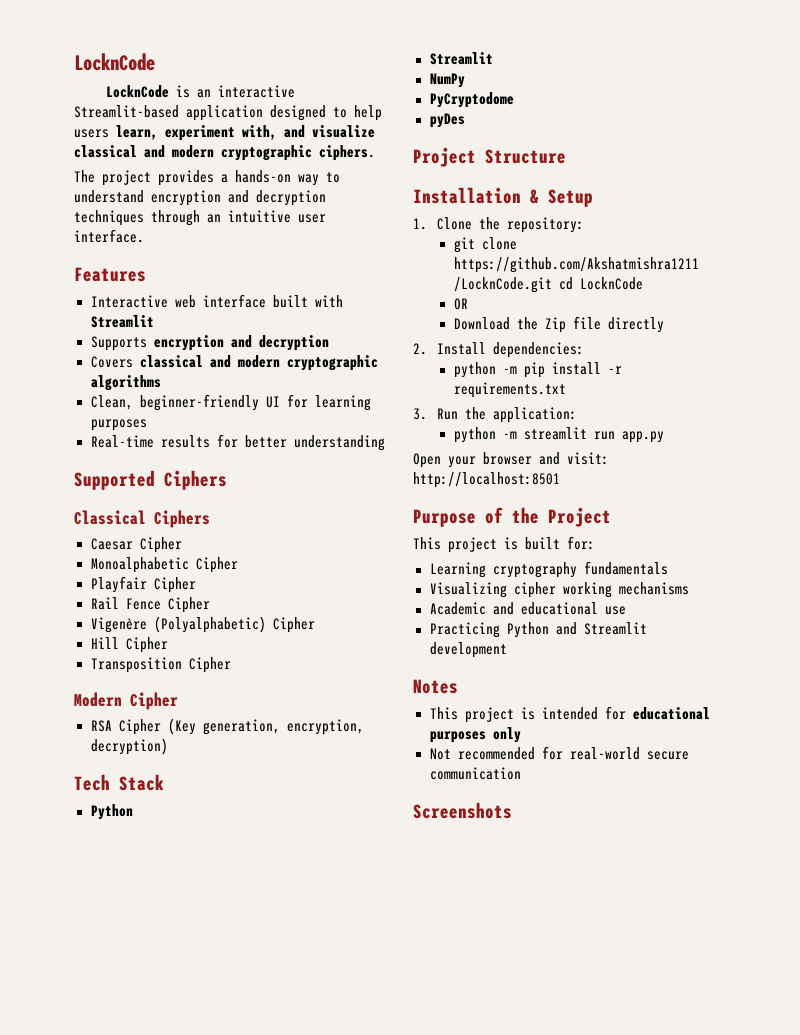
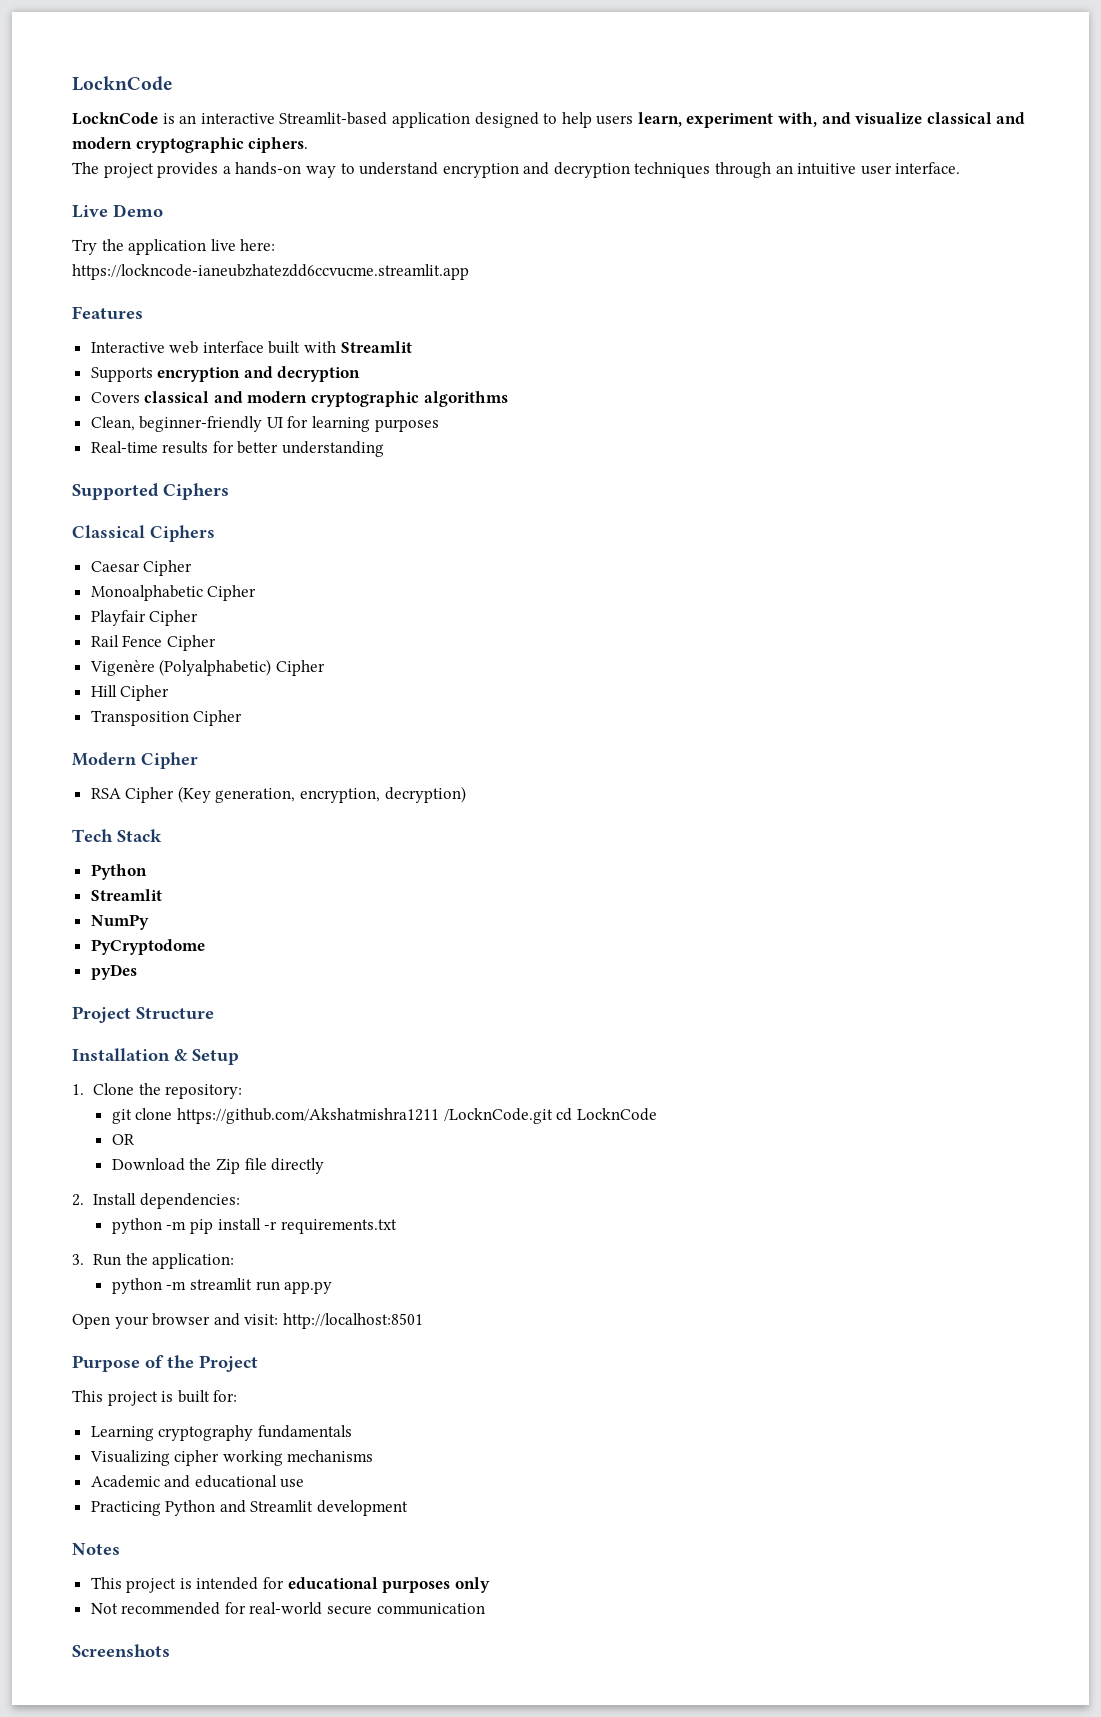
+ Live Demo
+ Try the application live here:
+ https://lockncode-ianeubzhatezdd6ccvucme.streamlit.app

